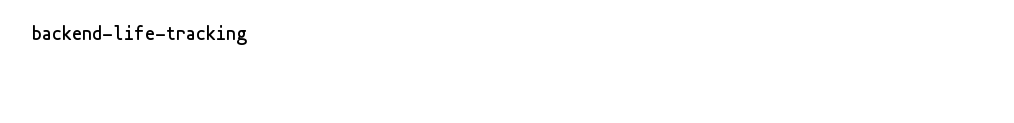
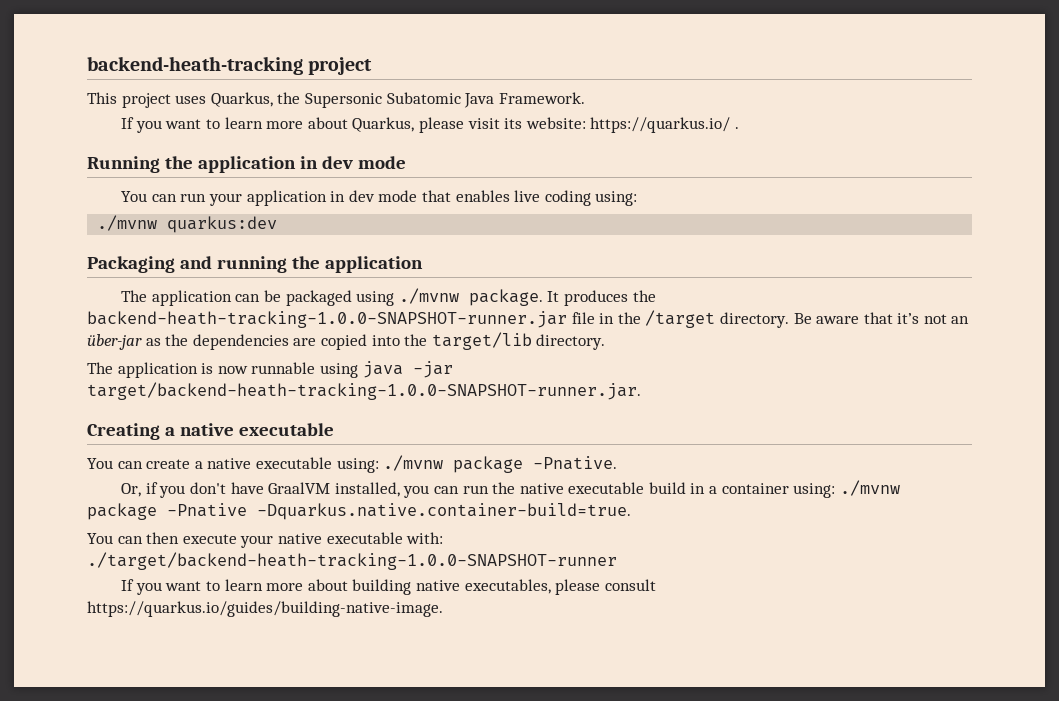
- backend-life-tracking
+ backend-heath-tracking project
+ This project uses Quarkus, the Supersonic Subatomic Java Framework.
+ If you want to learn more about Quarkus, please visit its website: https://quarkus.io/ .
+ Running the application in dev mode
+ You can run your application in dev mode that enables live coding using:
+ ./mvnw quarkus:dev
+ Packaging and running the application
+ The application can be packaged using ./mvnw package. It produces the backend-heath-tracking-1.0.0-SNAPSHOT-runner.jar file in the /target directory. Be aware that it’s not an über-jar as the dependencies are copied into the target/lib directory.
+ The application is now runnable using java -jar target/backend-heath-tracking-1.0.0-SNAPSHOT-runner.jar.
+ Creating a native executable
+ You can create a native executable using: ./mvnw package -Pnative.
+ Or, if you don't have GraalVM installed, you can run the native executable build in a container using: ./mvnw package -Pnative -Dquarkus.native.container-build=true.
+ You can then execute your native executable with: ./target/backend-heath-tracking-1.0.0-SNAPSHOT-runner
+ If you want to learn more about building native executables, please consult https://quarkus.io/guides/building-native-image.

